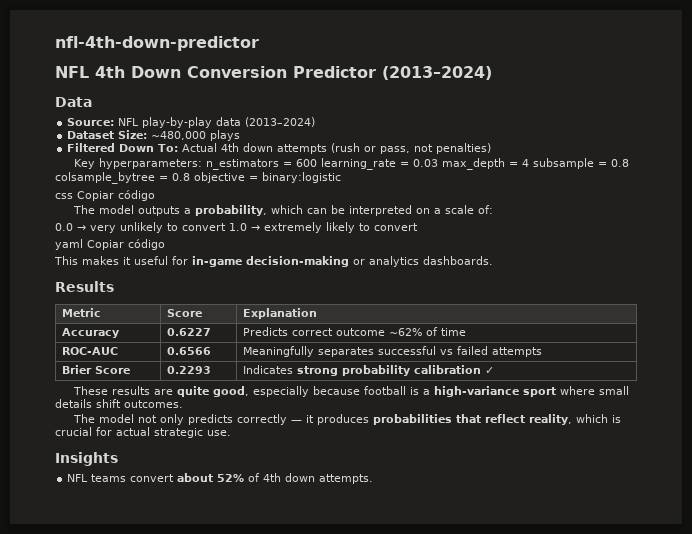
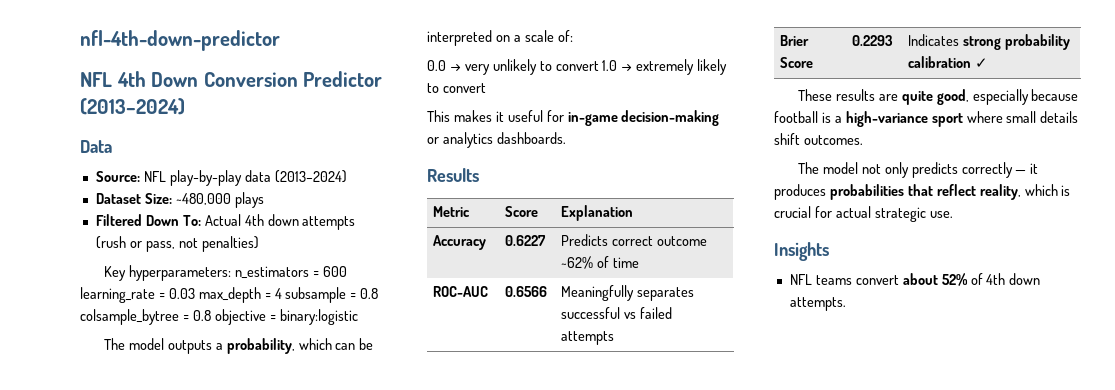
- css Copiar código
- yaml Copiar código

